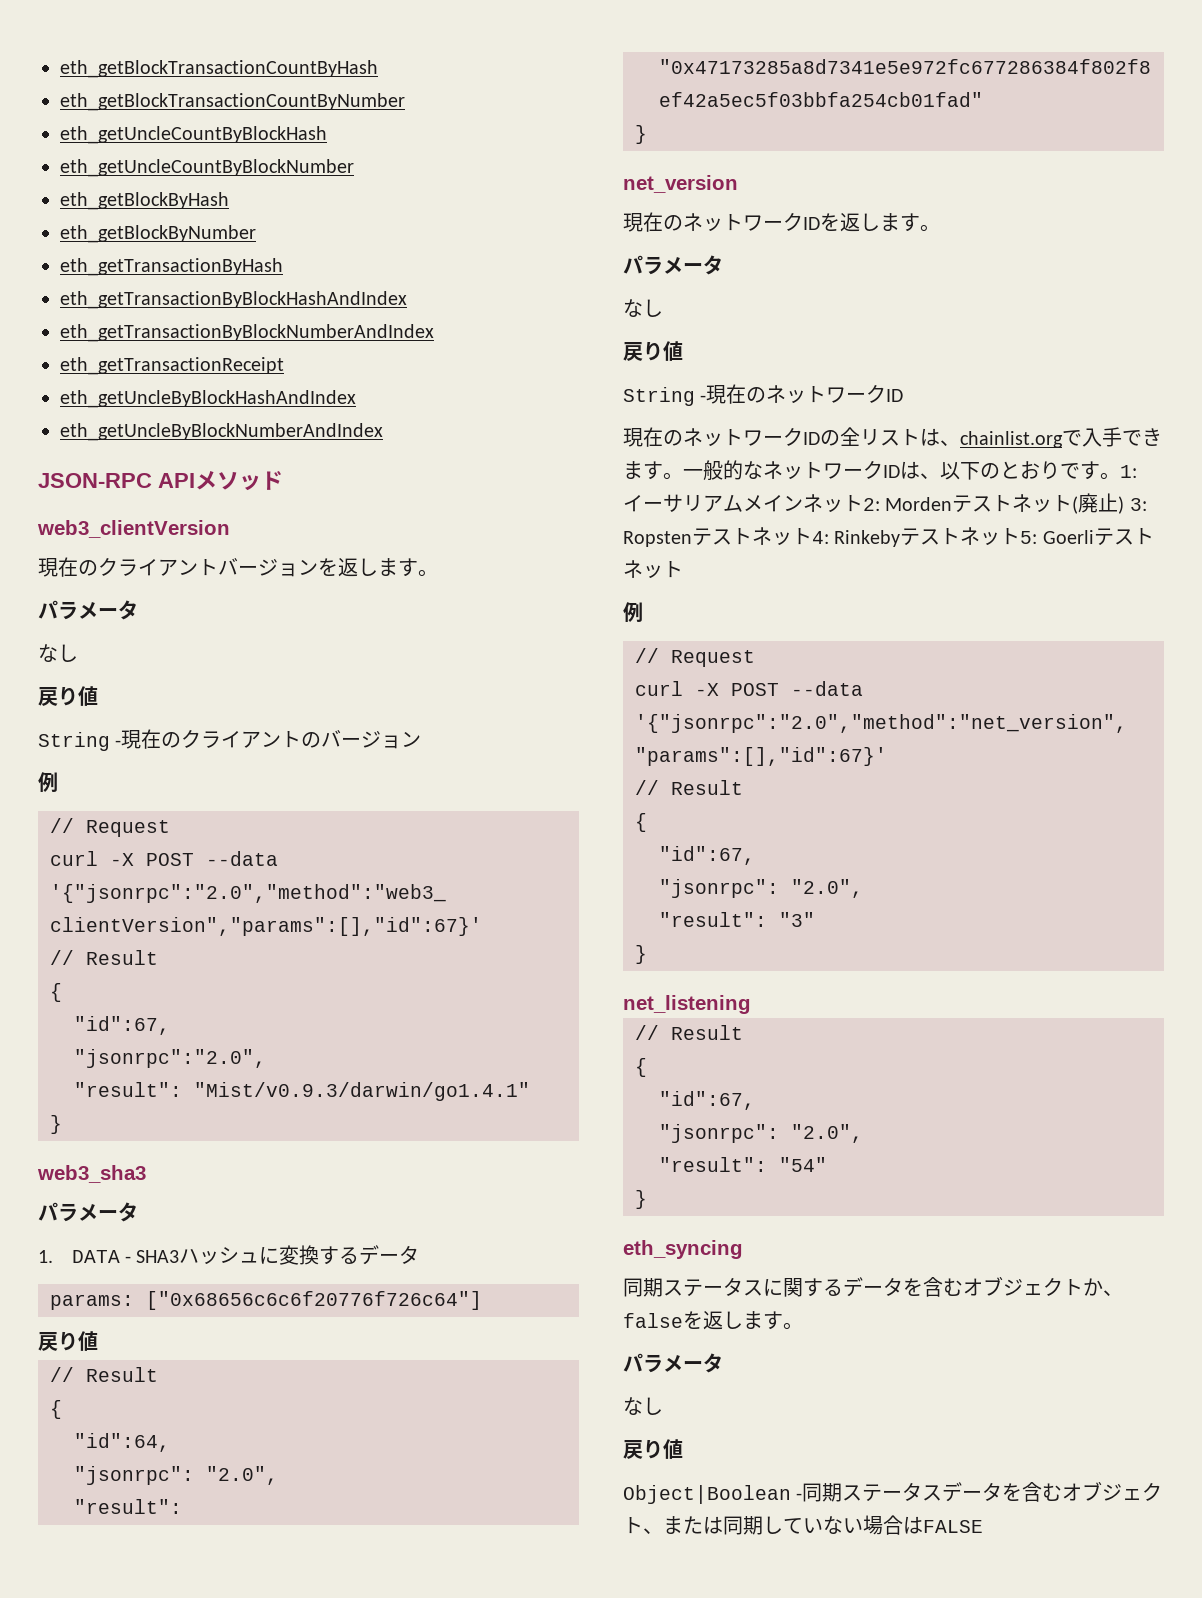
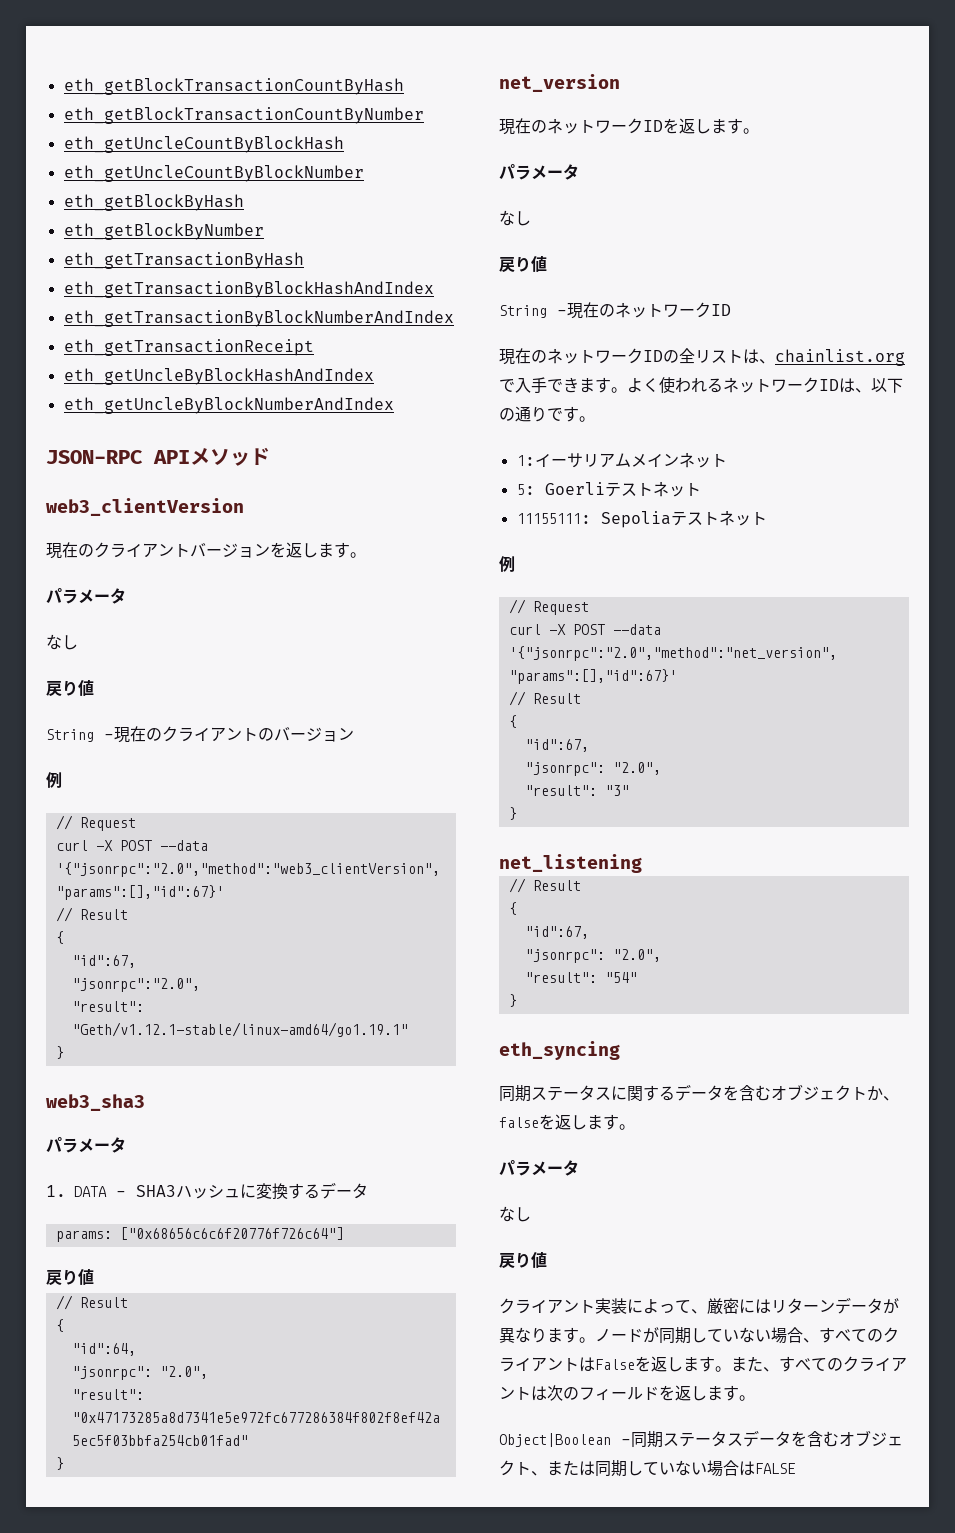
- "result": "Mist/v0.9.3/darwin/go1.4.1"
+ "result": "Geth/v1.12.1-stable/linux-amd64/go1.19.1"
- 一般的なネットワークIDは、以下のとおりです。1:イーサリアムメインネット2: Mordenテストネット(廃止) 3: Ropstenテストネット4: Rinkebyテストネット5: Goerliテストネット
+ よく使われるネットワークIDは、以下の通りです。
+ 1:イーサリアムメインネット
+ 5: Goerliテストネット
+ 11155111: Sepoliaテストネット
+ クライアント実装によって、厳密にはリターンデータが異なります。ノードが同期していない場合、すべてのクライアントはFalseを返します。また、すべてのクライアントは次のフィールドを返します。

